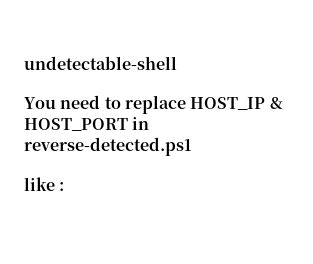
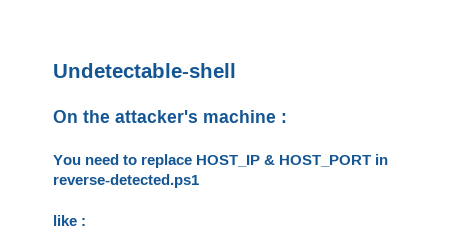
- undetectable-shell
+ Undetectable-shell
+ On the attacker's machine :

